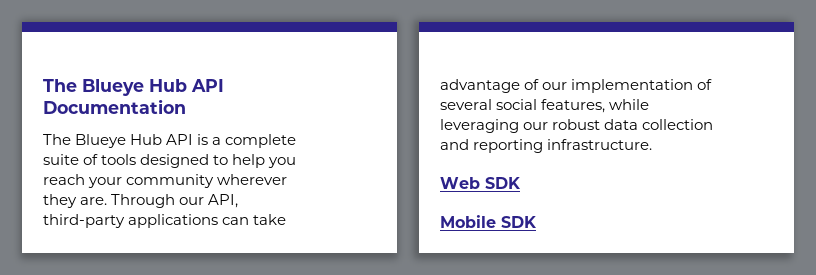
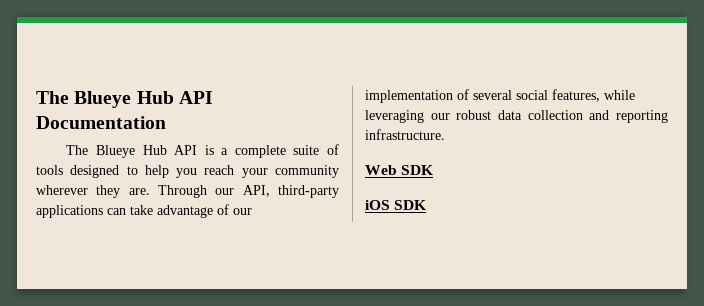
- Mobile SDK
+ iOS SDK

